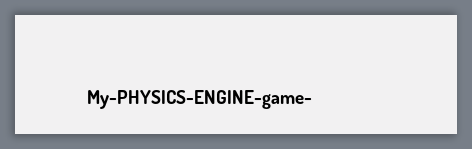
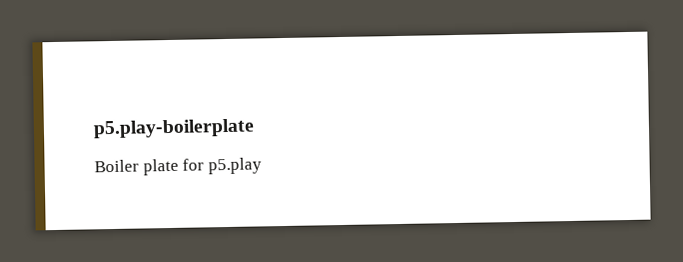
- My-PHYSICS-ENGINE-game-
+ p5.play-boilerplate
+ Boiler plate for p5.play

